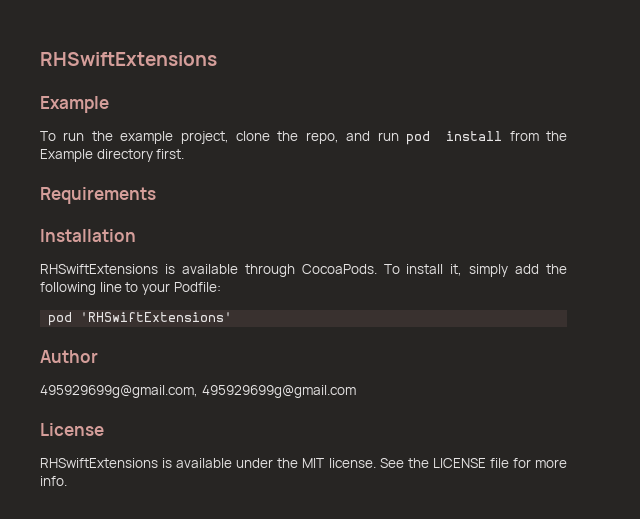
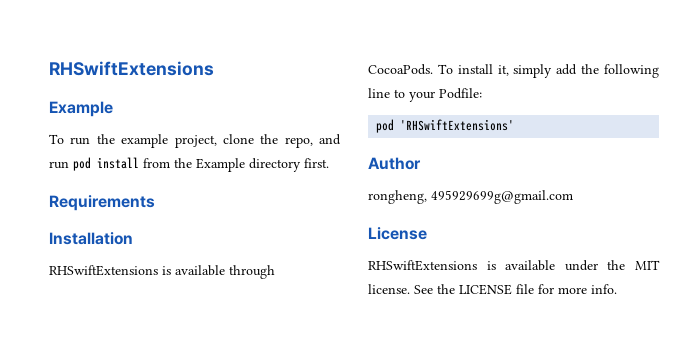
- 495929699g@gmail.com, 495929699g@gmail.com
+ rongheng, 495929699g@gmail.com

